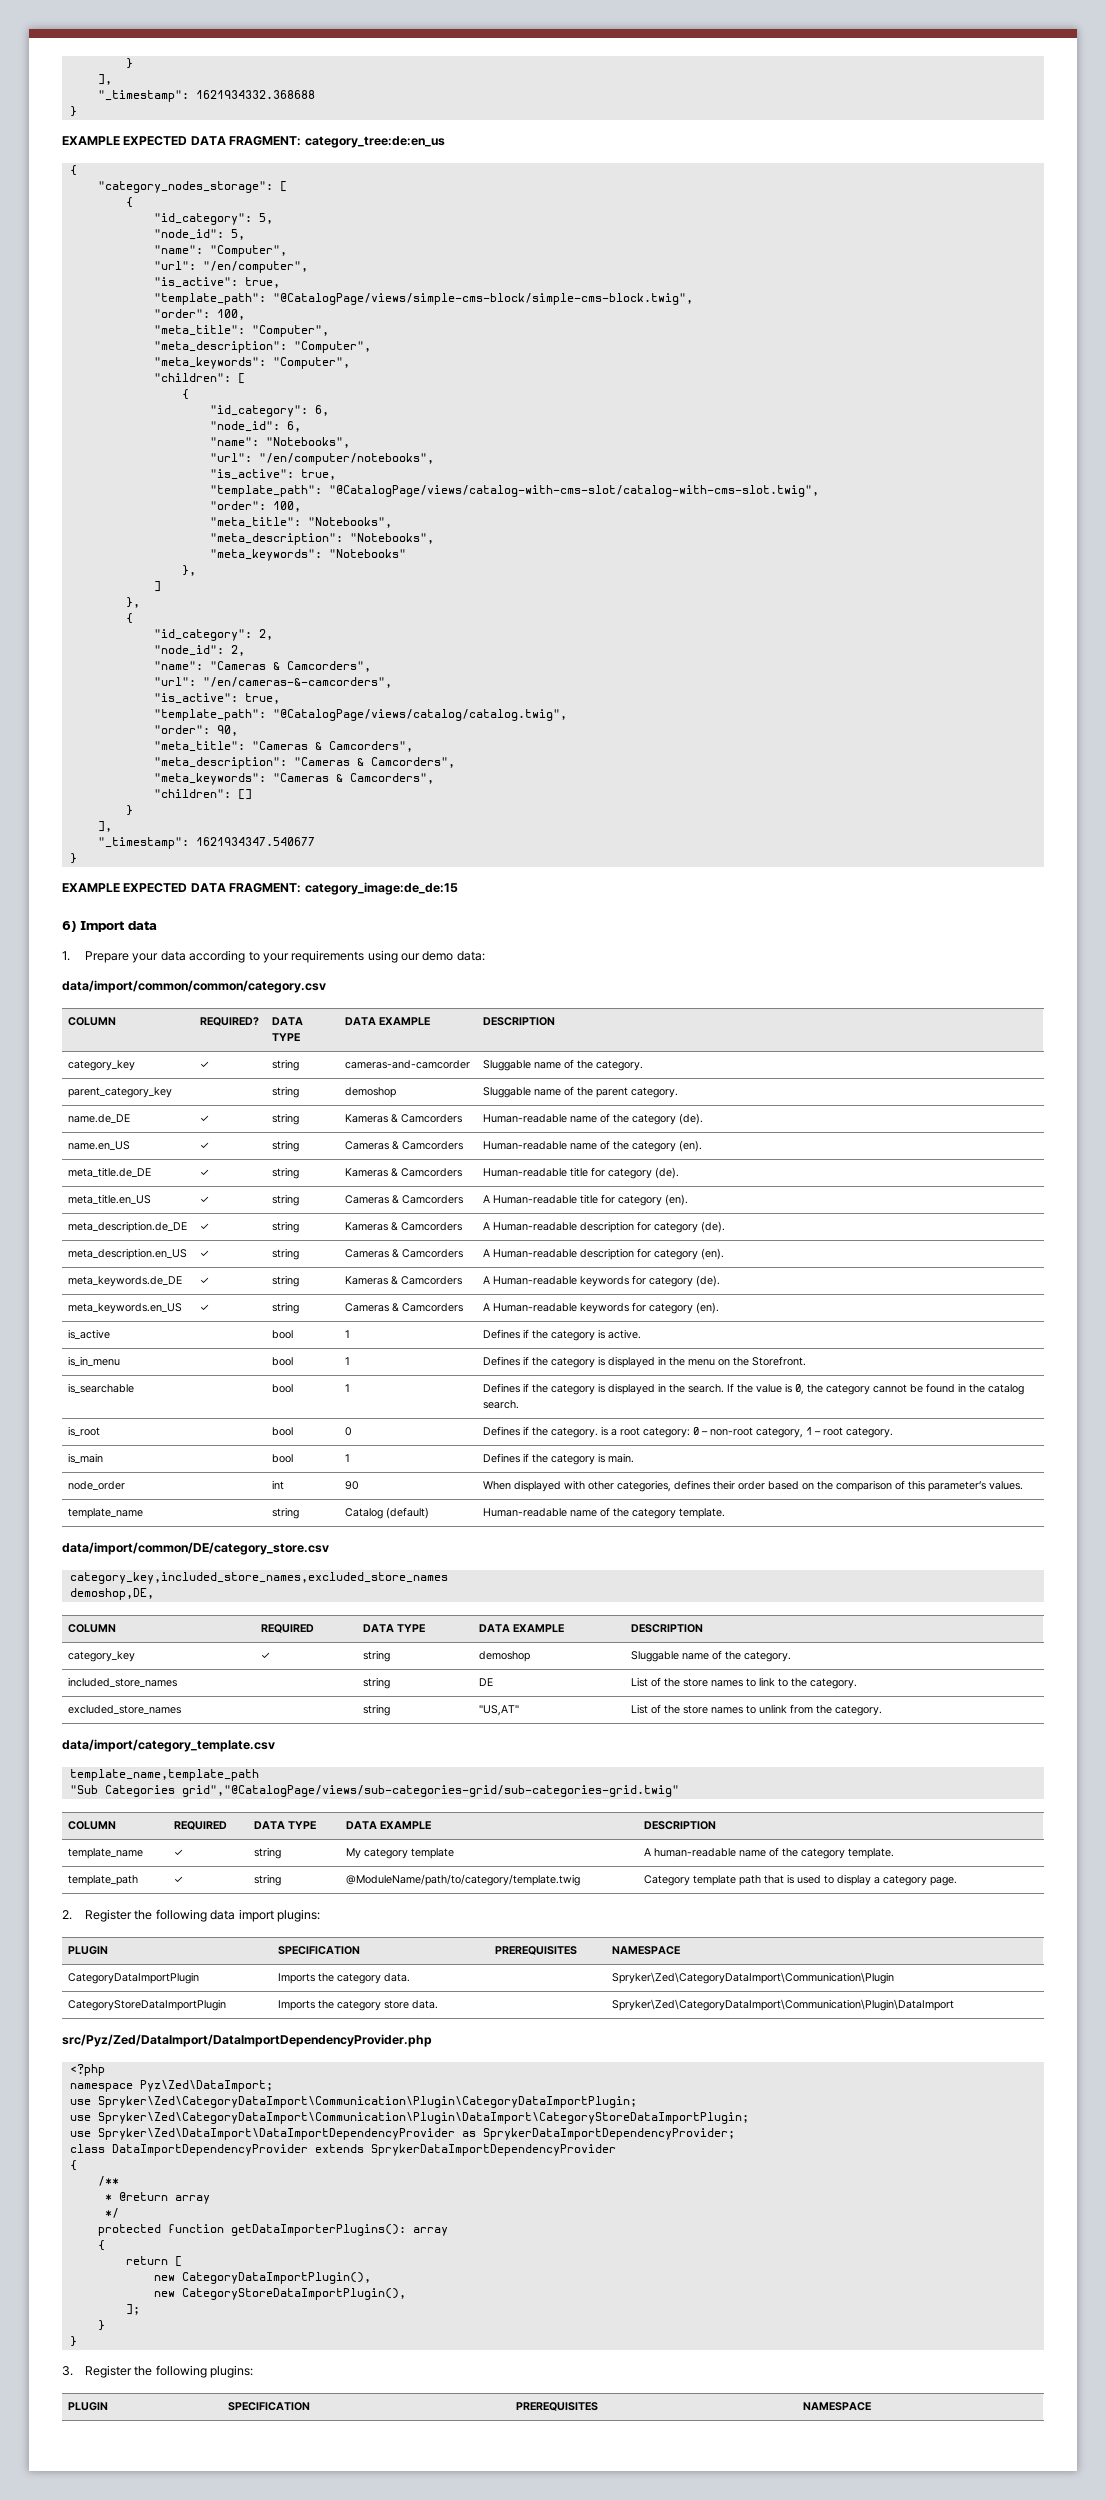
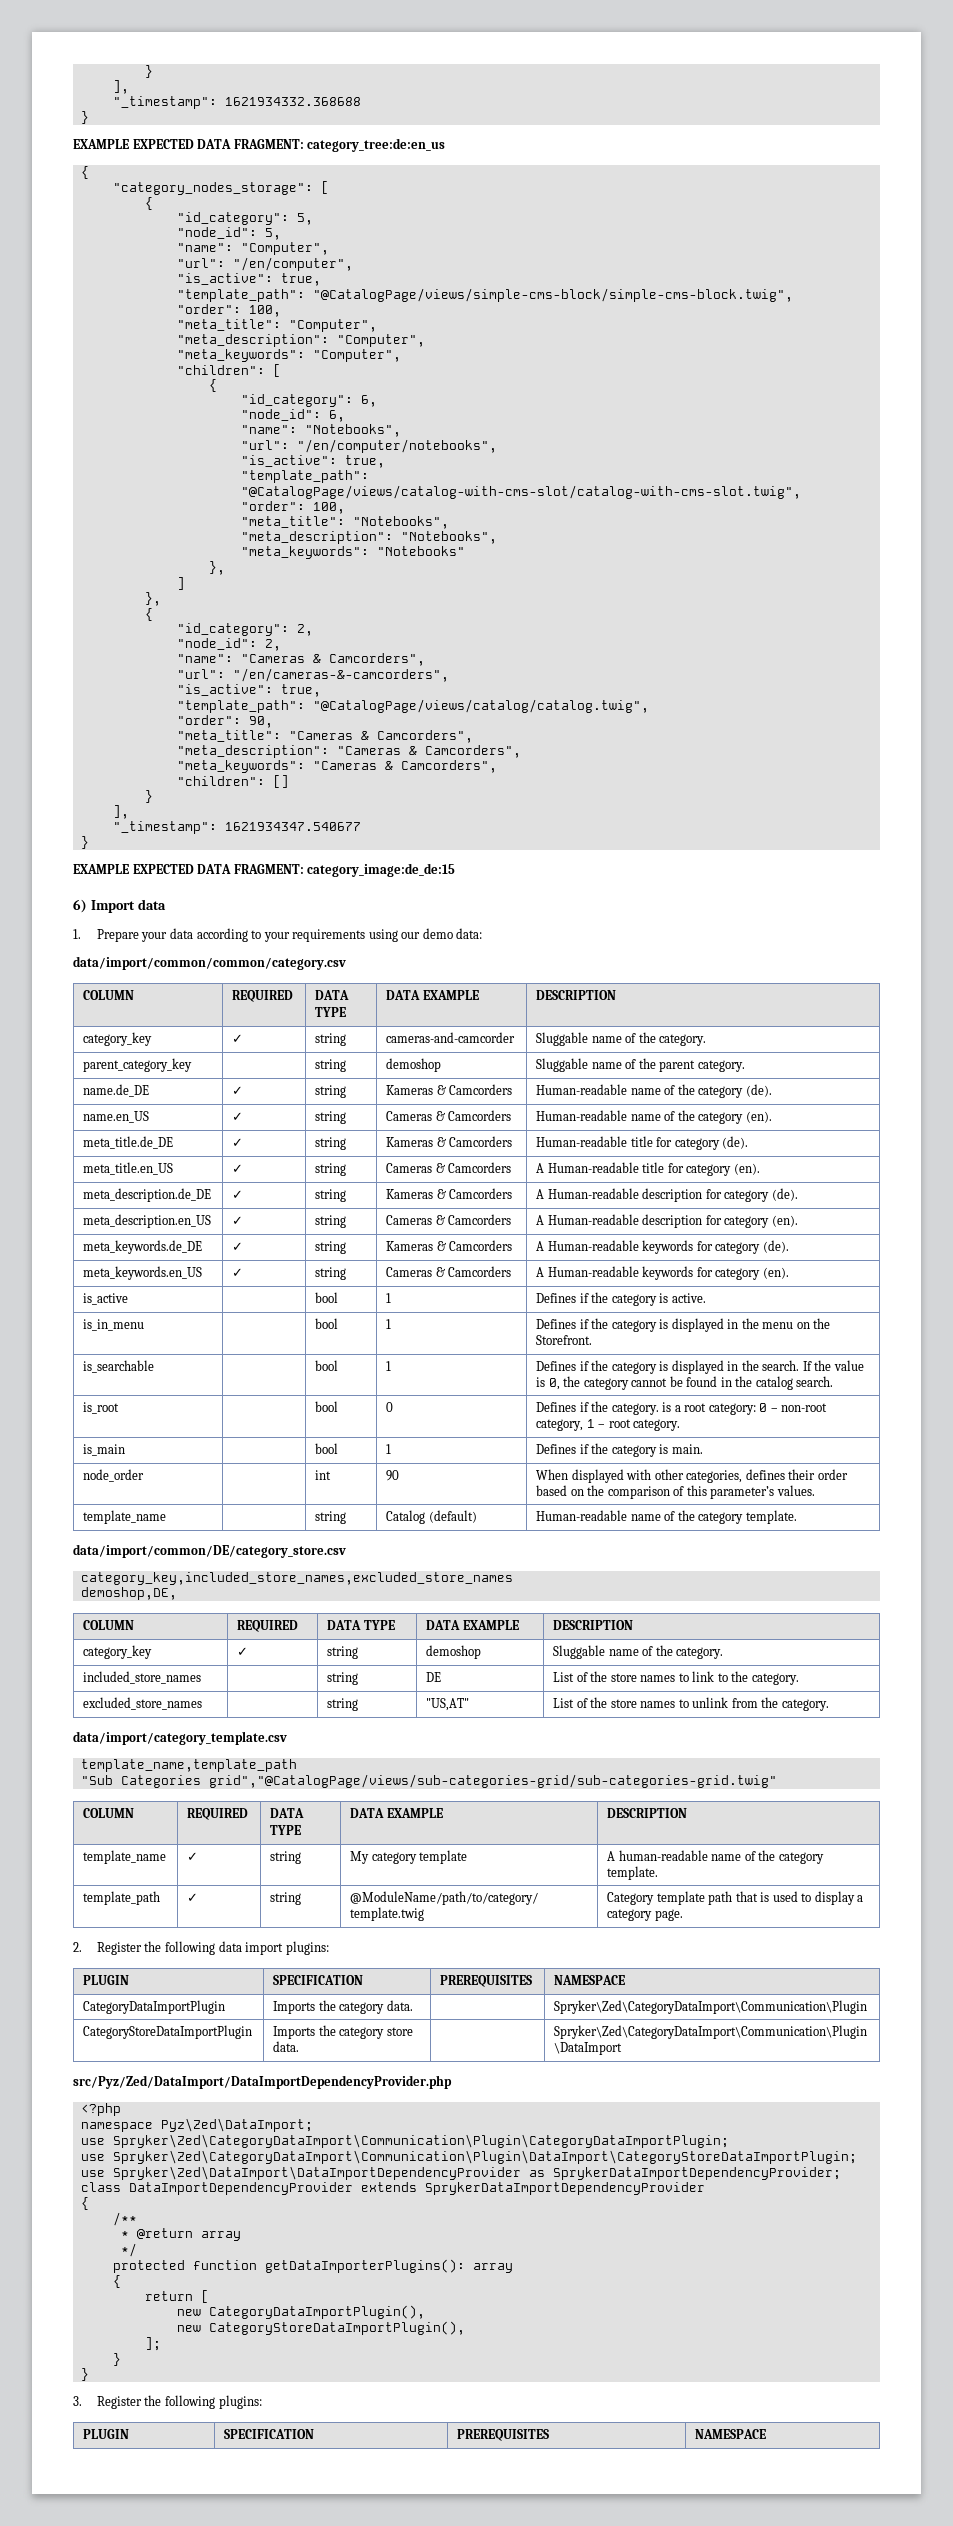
  data/import/common/common/category.csv
- COLUMN | REQUIRED? | DATA TYPE | DATA EXAMPLE | DESCRIPTION
+ COLUMN | REQUIRED | DATA TYPE | DATA EXAMPLE | DESCRIPTION

